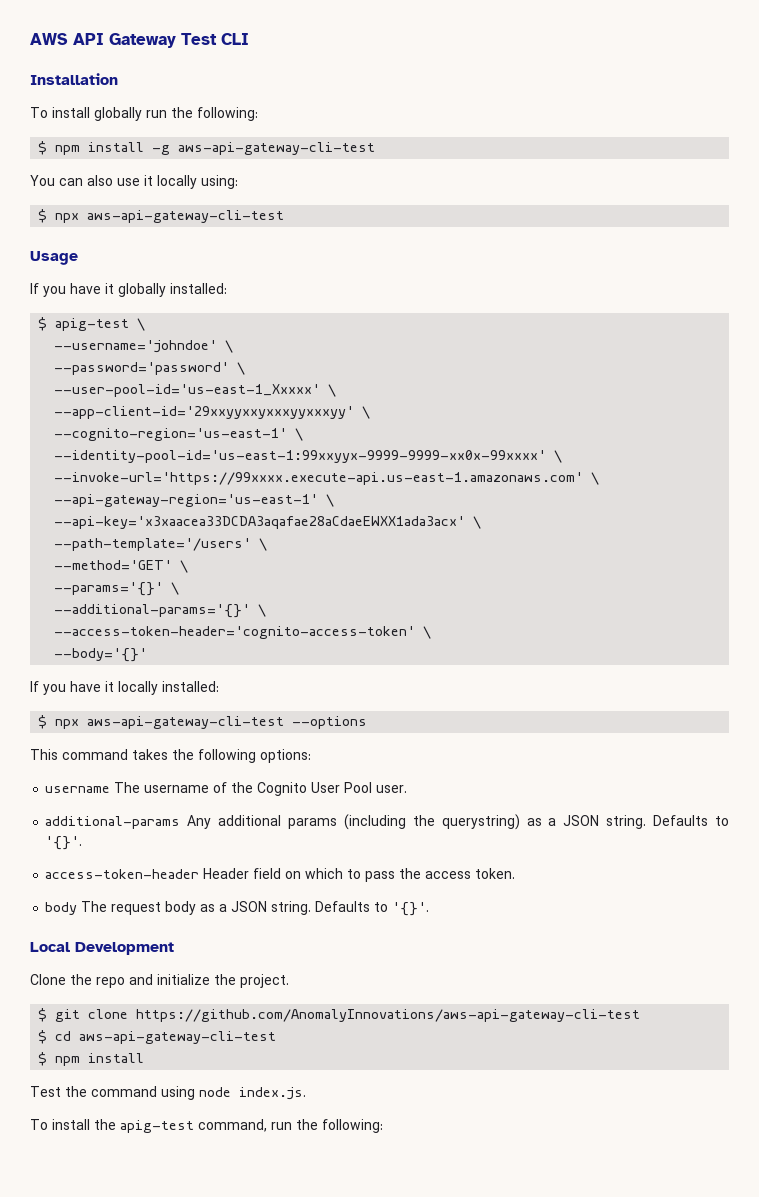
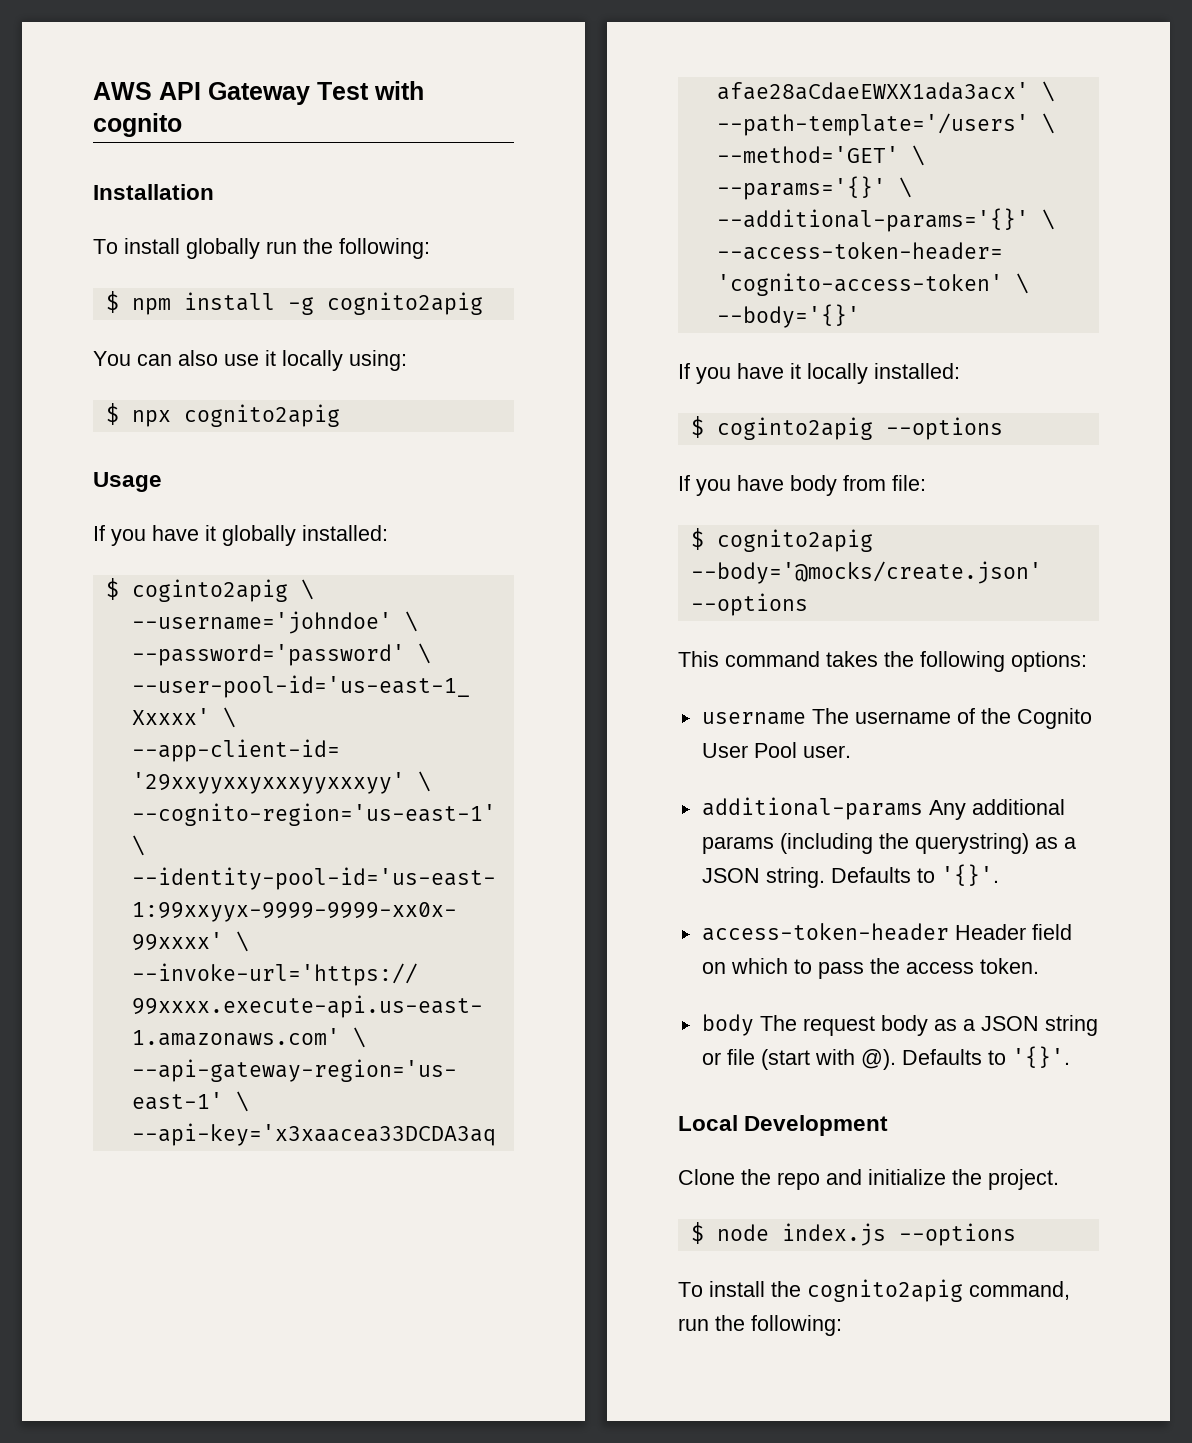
- AWS API Gateway Test CLI
+ AWS API Gateway Test with cognito
- $ npm install -g aws-api-gateway-cli-test
+ $ npm install -g cognito2apig
  You can also use it locally using:
- $ npx aws-api-gateway-cli-test
+ $ npx cognito2apig
- $ apig-test \
+ $ coginto2apig \
- $ npx aws-api-gateway-cli-test --options
+ $ coginto2apig --options
+ If you have body from file:
+ $ cognito2apig --body='@mocks/create.json' --options
- body The request body as a JSON string.
+ body The request body as a JSON string or file (start with @).
- $ git clone https://github.com/AnomalyInnovations/aws-api-gateway-cli-test
- $ cd aws-api-gateway-cli-test
- $ npm install
- Test the command using node index.js.
+ $ node index.js --options
- To install the apig-test command, run the following:
+ To install the cognito2apig command, run the following:

